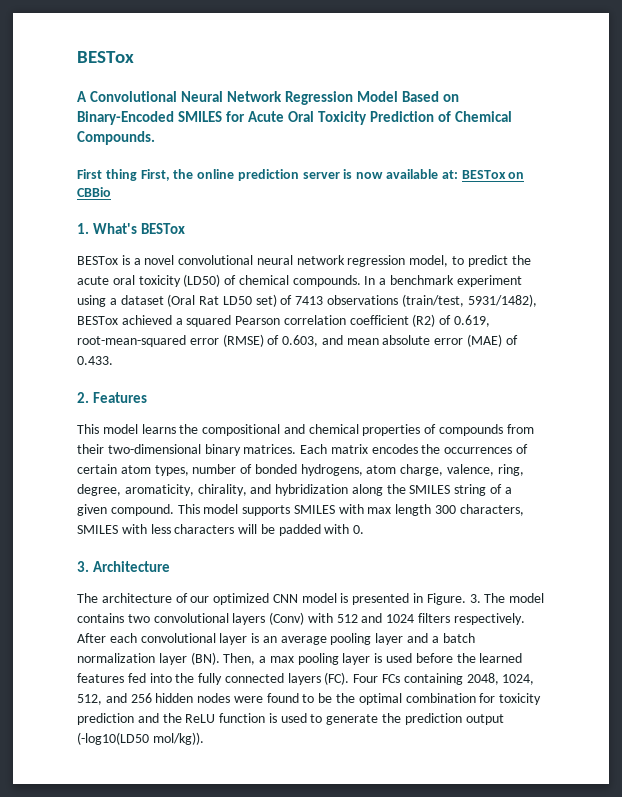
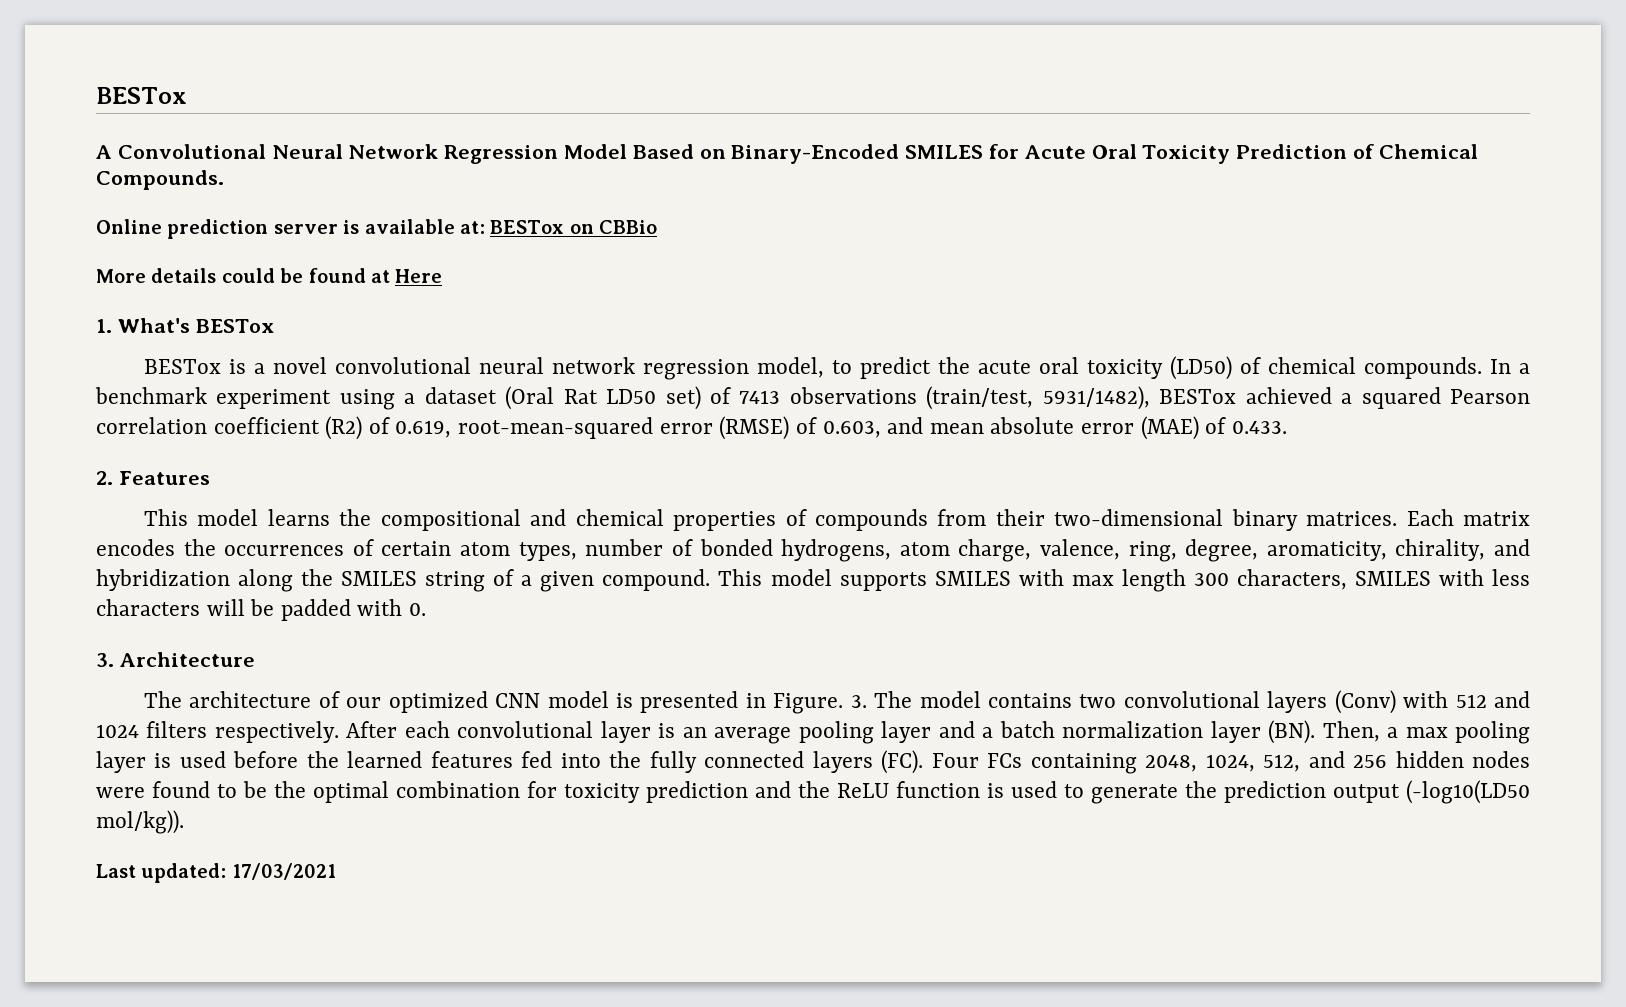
- First thing First, the online prediction server is now available at: BESTox on CBBio
+ Online prediction server is available at: BESTox on CBBio
+ More details could be found at Here
+ Last updated: 17/03/2021

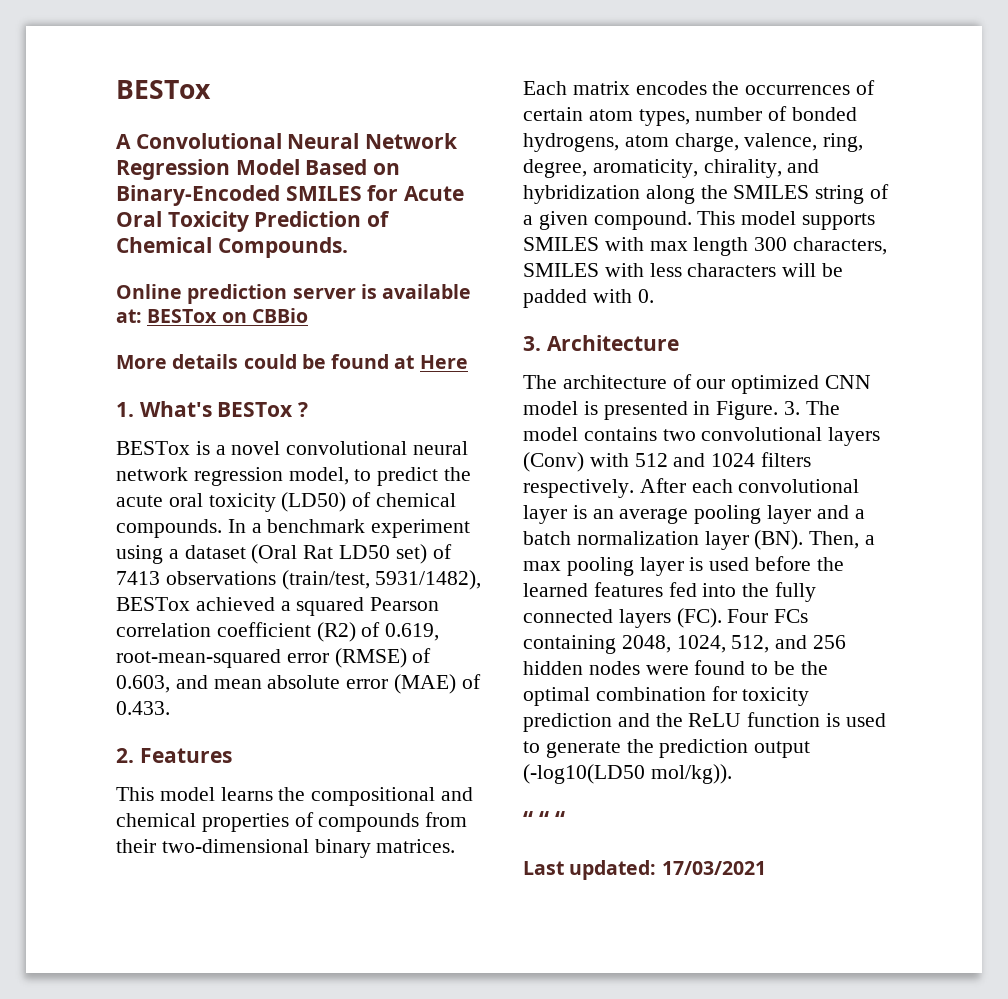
- 1. What's BESTox
+ 1. What's BESTox ?
+ “ “ “

